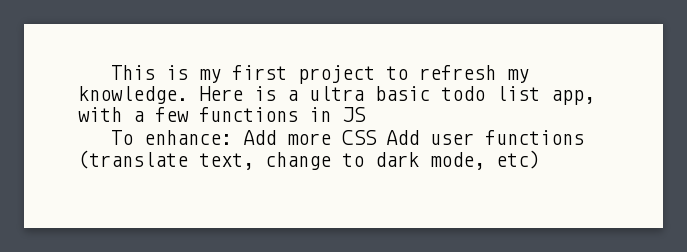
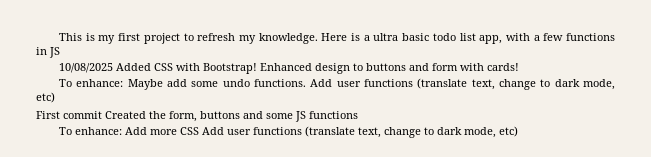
+ 10/08/2025 Added CSS with Bootstrap! Enhanced design to buttons and form with cards!
+ To enhance: Maybe add some undo functions. Add user functions (translate text, change to dark mode, etc)
+ First commit Created the form, buttons and some JS functions

